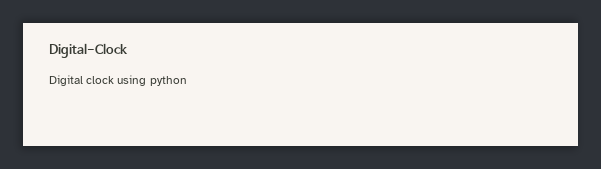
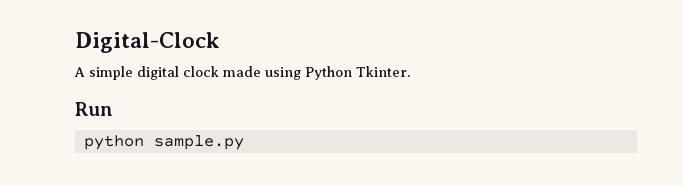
- Digital clock using python
+ A simple digital clock made using Python Tkinter.
+ Run
+ python sample.py

